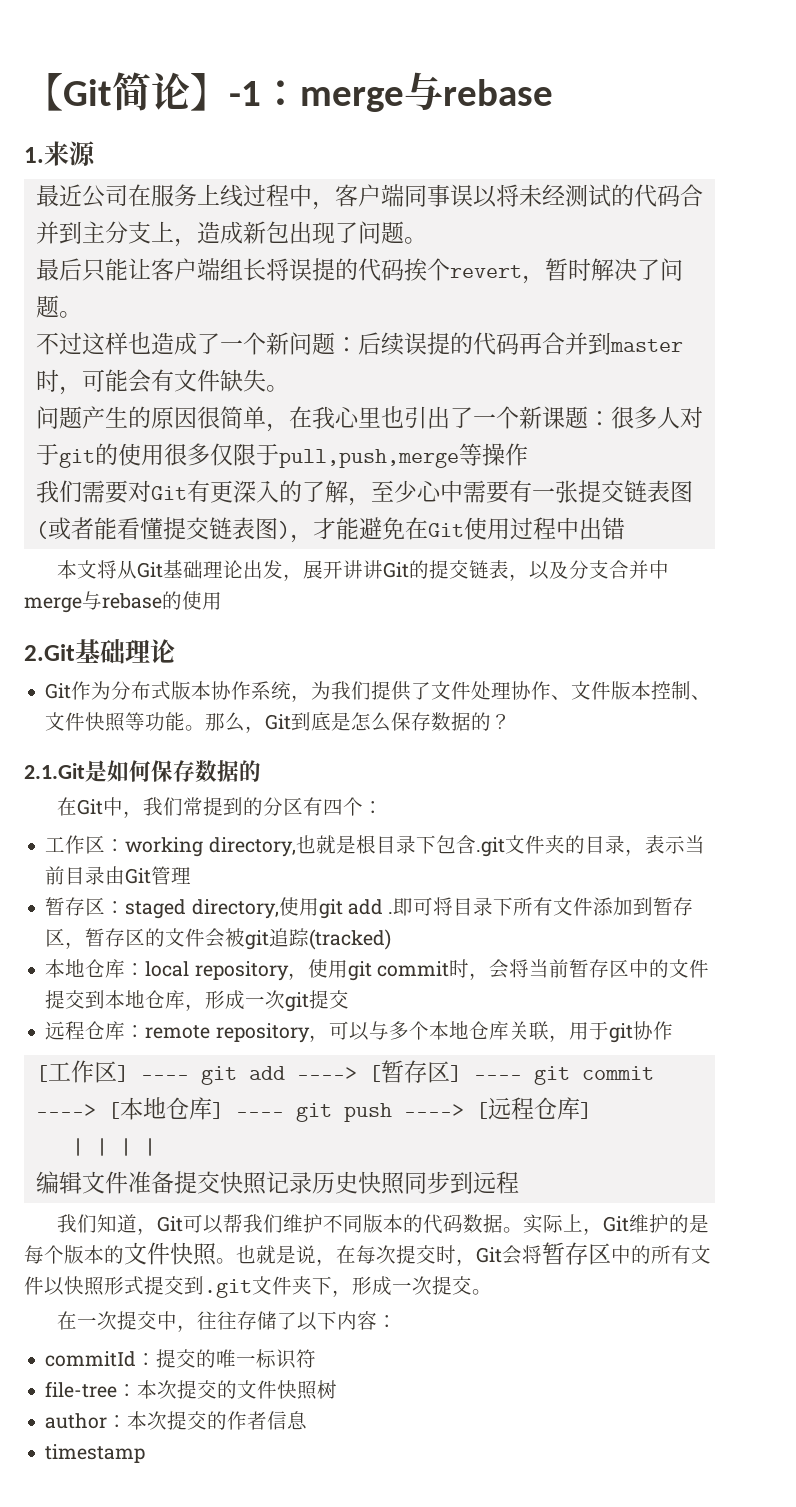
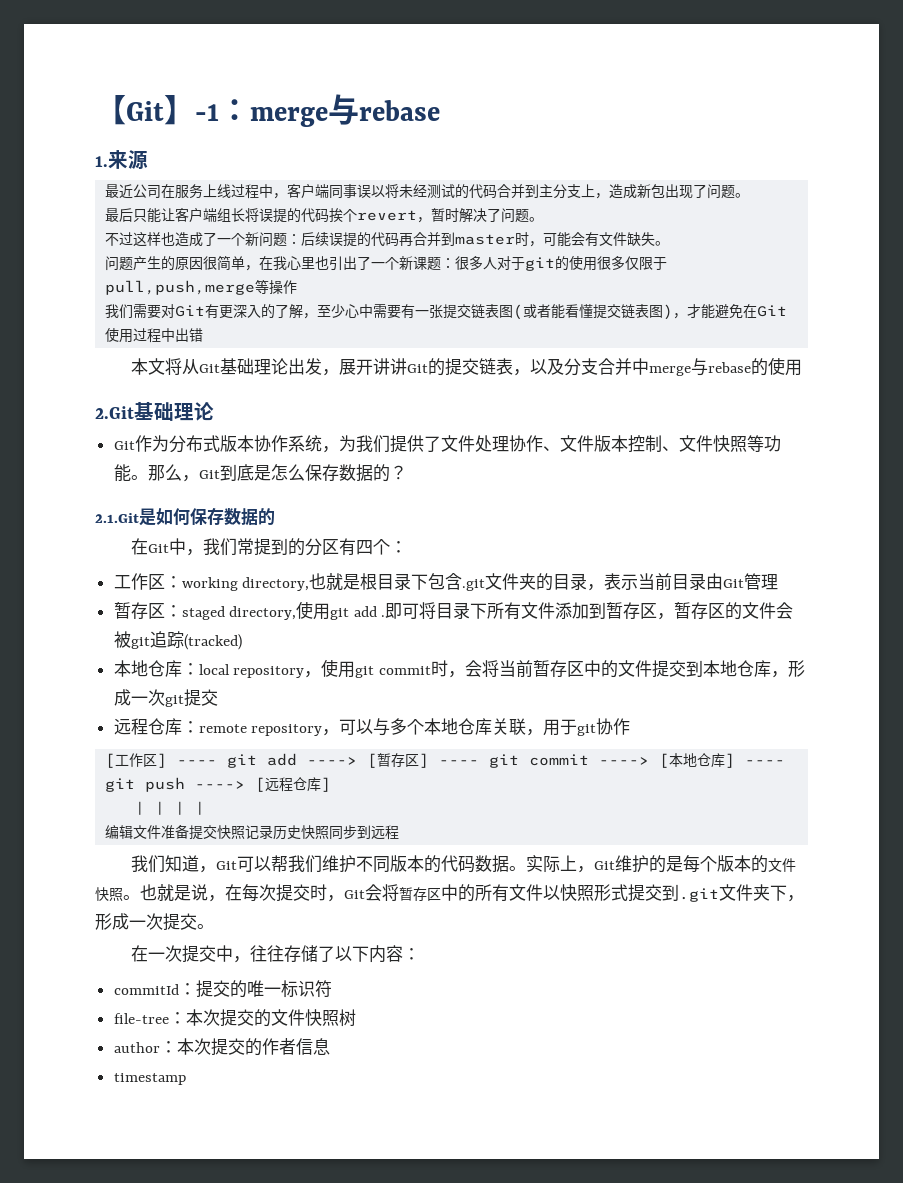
- 【Git简论】-1：merge与rebase
+ 【Git】-1：merge与rebase

